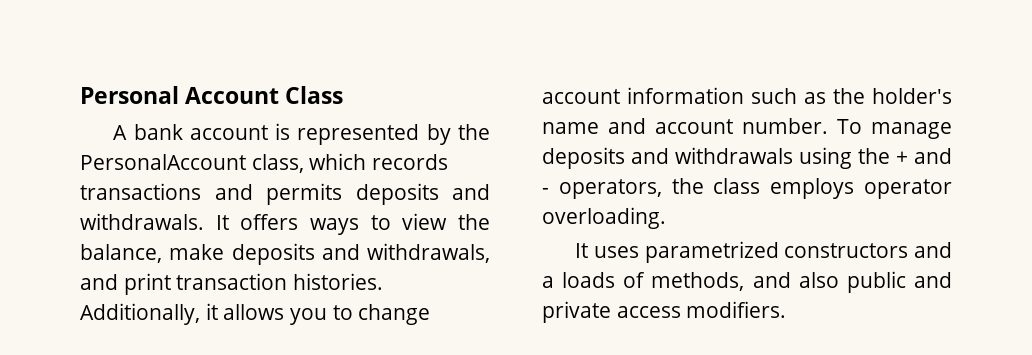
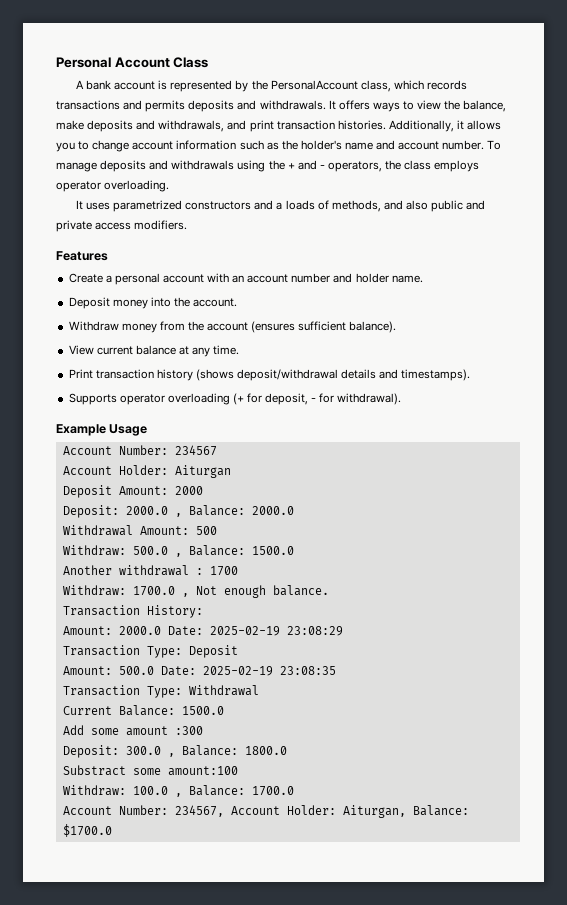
+ Features
+ Create a personal account with an account number and holder name.
+ Deposit money into the account.
+ Withdraw money from the account (ensures sufficient balance).
+ View current balance at any time.
+ Print transaction history (shows deposit/withdrawal details and timestamps).
+ Supports operator overloading (+ for deposit, - for withdrawal).
+ Example Usage
+ Account Number: 234567
+ Account Holder: Aiturgan
+ Deposit Amount: 2000
+ Deposit: 2000.0 , Balance: 2000.0
+ Withdrawal Amount: 500
+ Withdraw: 500.0 , Balance: 1500.0
+ Another withdrawal : 1700
+ Withdraw: 1700.0 , Not enough balance.
+ Transaction History:
+ Amount: 2000.0 Date: 2025-02-19 23:08:29
+ Transaction Type: Deposit
+ Amount: 500.0 Date: 2025-02-19 23:08:35
+ Transaction Type: Withdrawal
+ Current Balance: 1500.0
+ Add some amount :300
+ Deposit: 300.0 , Balance: 1800.0
+ Substract some amount:100
+ Withdraw: 100.0 , Balance: 1700.0
+ Account Number: 234567, Account Holder: Aiturgan, Balance: $1700.0

